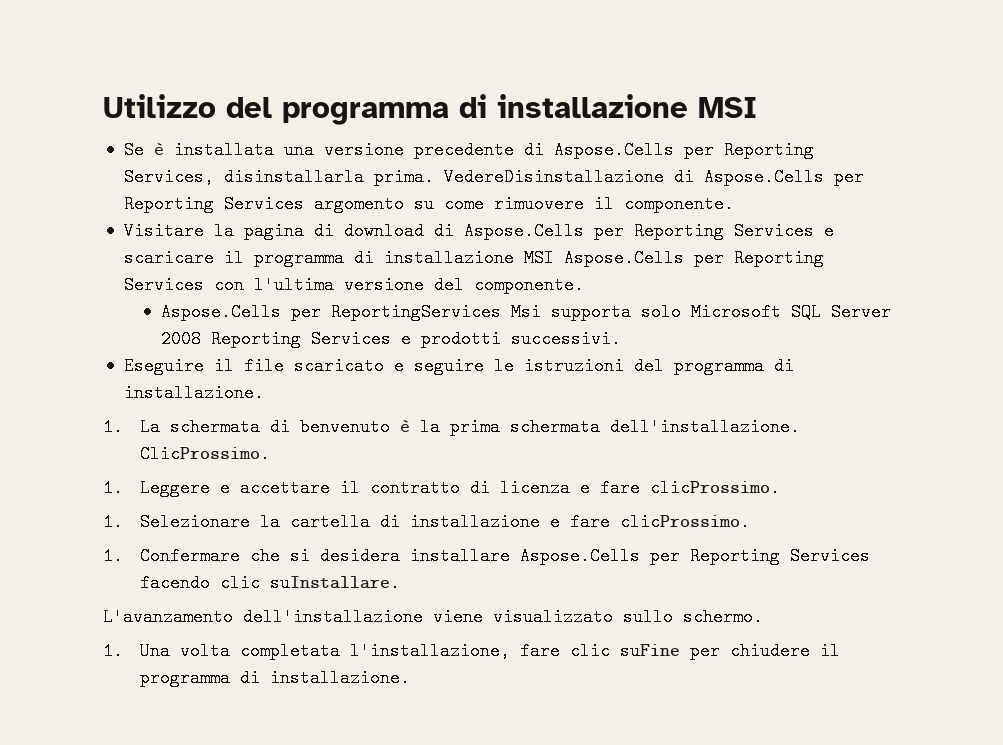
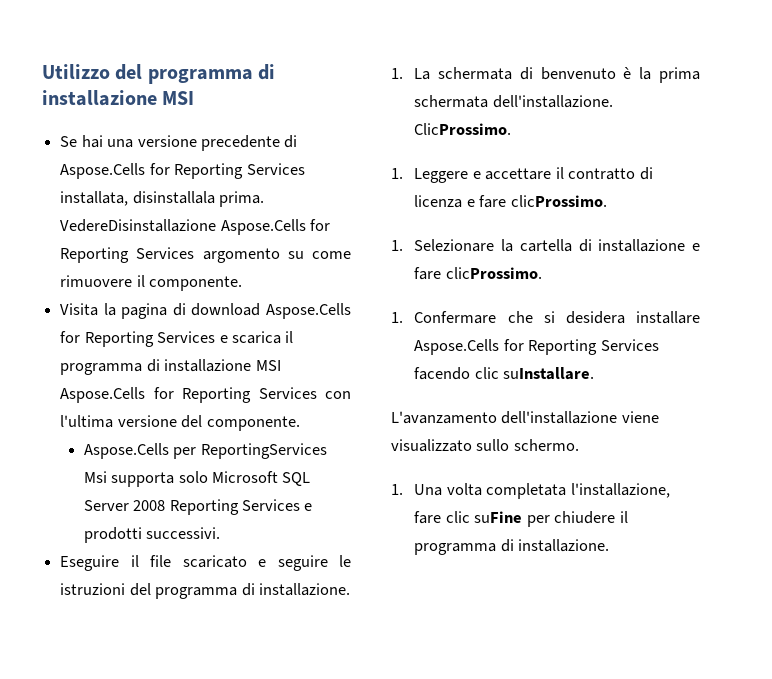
- Se è installata una versione precedente di Aspose.Cells per Reporting Services, disinstallarla prima. VedereDisinstallazione di Aspose.Cells per Reporting Services argomento su come rimuovere il componente.
+ Se hai una versione precedente di Aspose.Cells for Reporting Services installata, disinstallala prima. VedereDisinstallazione Aspose.Cells for Reporting Services argomento su come rimuovere il componente.
- Visitare la pagina di download di Aspose.Cells per Reporting Services e scaricare il programma di installazione MSI Aspose.Cells per Reporting Services con l'ultima versione del componente.
+ Visita la pagina di download Aspose.Cells for Reporting Services e scarica il programma di installazione MSI Aspose.Cells for Reporting Services con l'ultima versione del componente.
- 1. Confermare che si desidera installare Aspose.Cells per Reporting Services facendo clic suInstallare.
+ 1. Confermare che si desidera installare Aspose.Cells for Reporting Services facendo clic suInstallare.

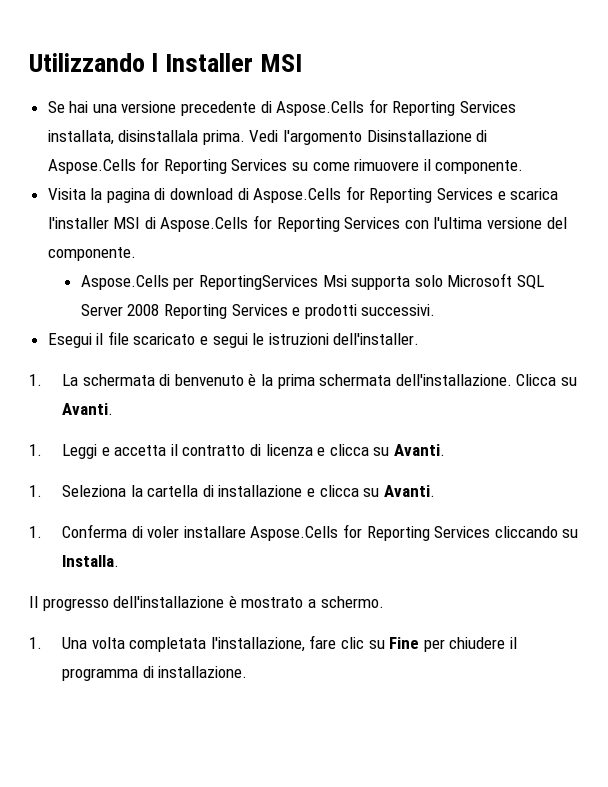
- Utilizzo del programma di installazione MSI
+ Utilizzando l Installer MSI
- VedereDisinstallazione Aspose.Cells for Reporting Services argomento su come rimuovere il componente.
+ Vedi l'argomento Disinstallazione di Aspose.Cells for Reporting Services su come rimuovere il componente.
- Visita la pagina di download Aspose.Cells for Reporting Services e scarica il programma di installazione MSI Aspose.Cells for Reporting Services con l'ultima versione del componente.
+ Visita la pagina di download di Aspose.Cells for Reporting Services e scarica l'installer MSI di Aspose.Cells for Reporting Services con l'ultima versione del componente.
- Eseguire il file scaricato e seguire le istruzioni del programma di installazione.
+ Esegui il file scaricato e segui le istruzioni dell'installer.
- ClicProssimo.
- 1. Leggere e accettare il contratto di licenza e fare clicProssimo.
- 1. Selezionare la cartella di installazione e fare clicProssimo.
- 1. Confermare che si desidera installare Aspose.Cells for Reporting Services facendo clic suInstallare.
- L'avanzamento dell'installazione viene visualizzato sullo schermo.
+ Clicca su Avanti.
+ 1. Leggi e accetta il contratto di licenza e clicca su Avanti.
+ 1. Seleziona la cartella di installazione e clicca su Avanti.
+ 1. Conferma di voler installare Aspose.Cells for Reporting Services cliccando su Installa.
+ Il progresso dell'installazione è mostrato a schermo.
- 1. Una volta completata l'installazione, fare clic suFine per chiudere il programma di installazione.
+ 1. Una volta completata l'installazione, fare clic su Fine per chiudere il programma di installazione.

